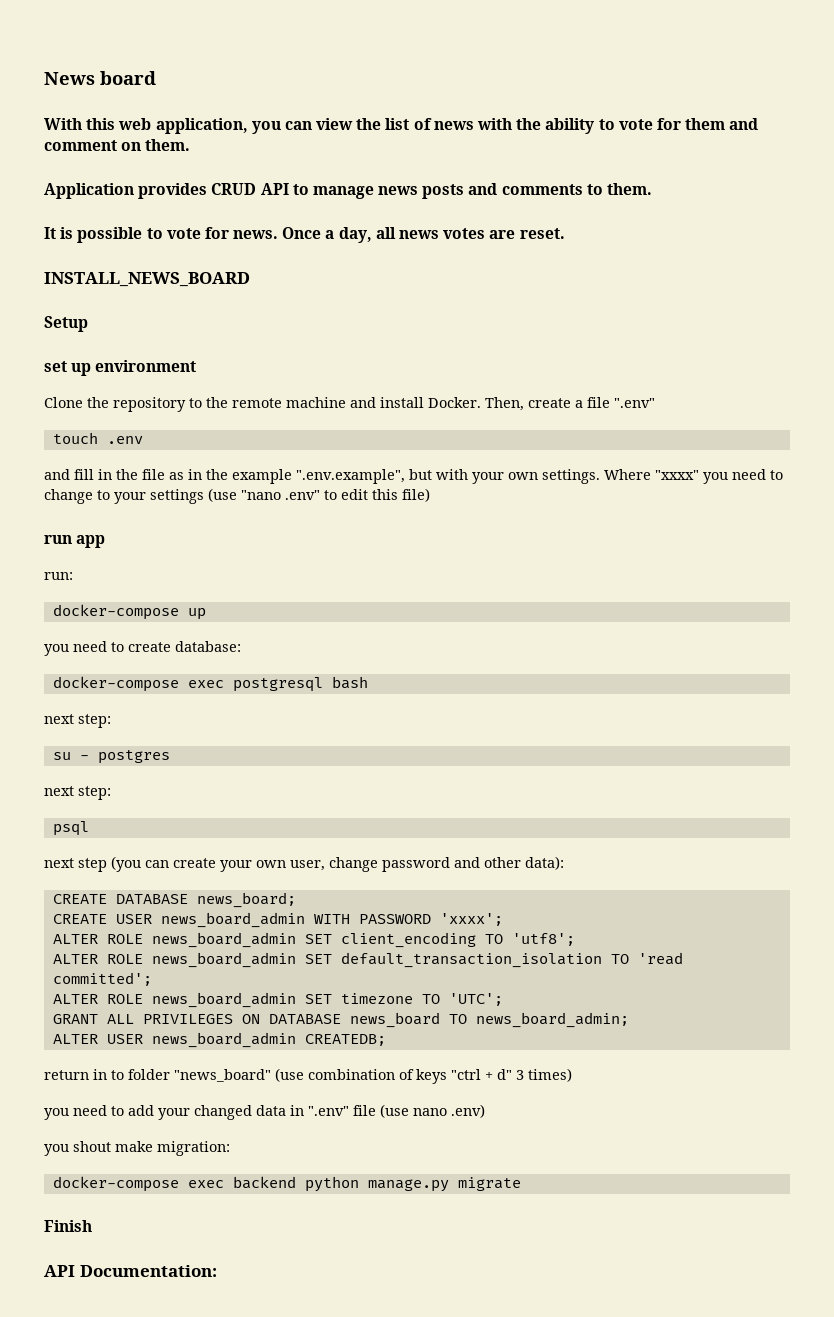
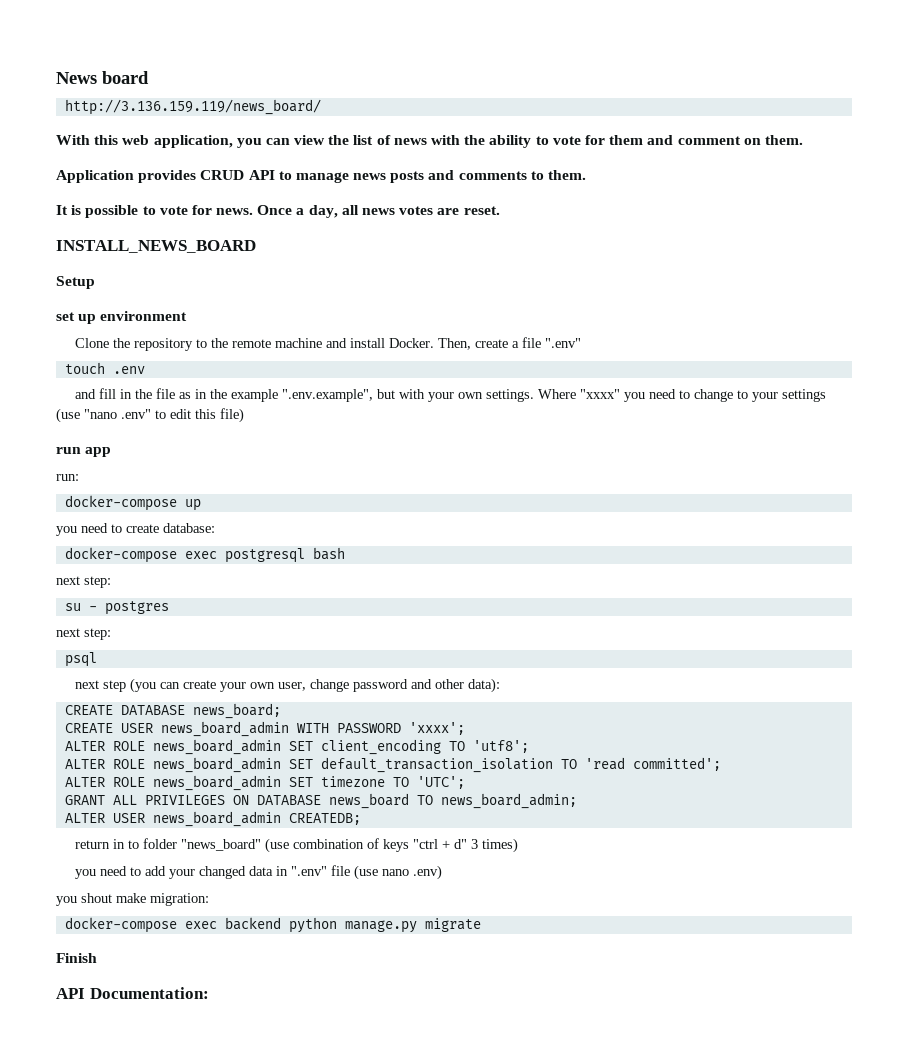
+ http://3.136.159.119/news_board/

